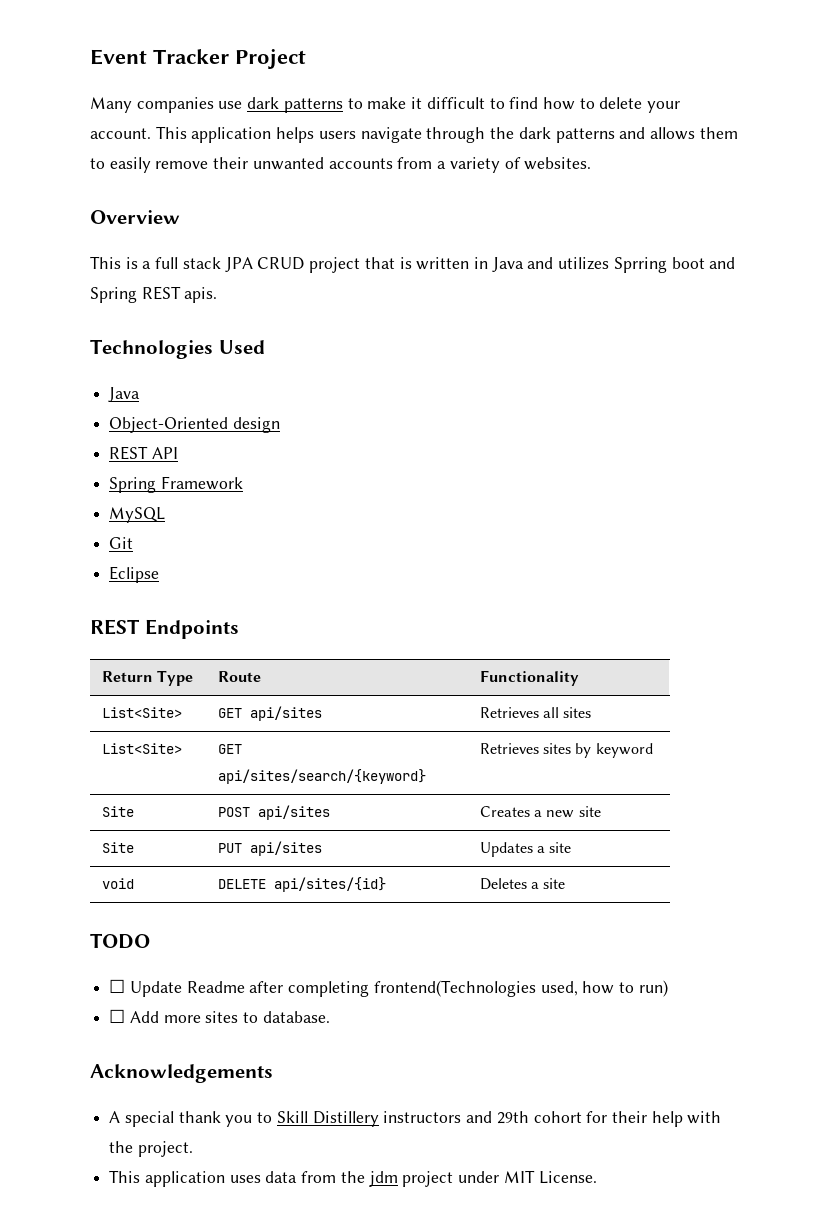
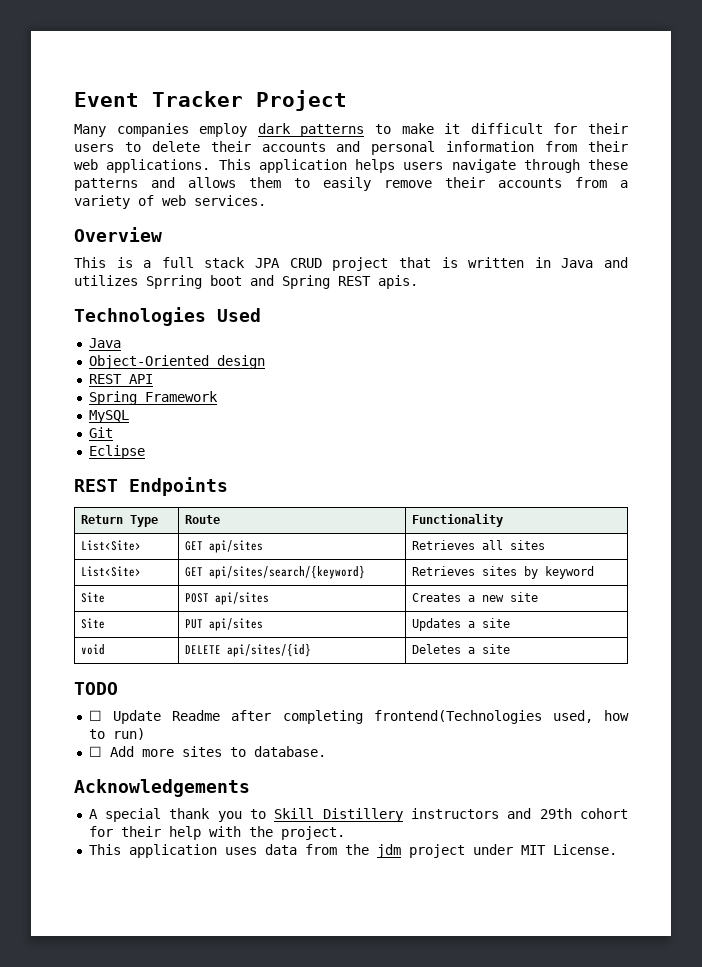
- Many companies use dark patterns to make it difficult to find how to delete your account.
+ Many companies employ dark patterns to make it difficult for their users to delete their accounts and personal information from their web applications.
- This application helps users navigate through the dark patterns and allows them to easily remove their unwanted accounts from a variety of websites.
+ This application helps users navigate through these patterns and allows them to easily remove their accounts from a variety of web services.

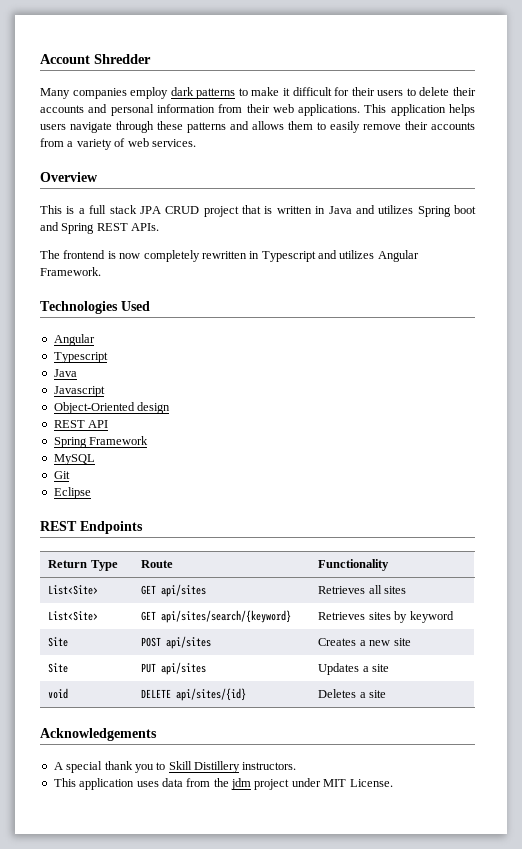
- Event Tracker Project
+ Account Shredder
- This is a full stack JPA CRUD project that is written in Java and utilizes Sprring boot and Spring REST apis.
+ This is a full stack JPA CRUD project that is written in Java and utilizes Spring boot and Spring REST APIs.
+ The frontend is now completely rewritten in Typescript and utilizes Angular Framework.
  Technologies Used
+ Angular
+ Typescript
  Java
+ Javascript
- TODO
- ☐ Update Readme after completing frontend(Technologies used, how to run)
- ☐ Add more sites to database.
- A special thank you to Skill Distillery instructors and 29th cohort for their help with the project.
+ A special thank you to Skill Distillery instructors.

